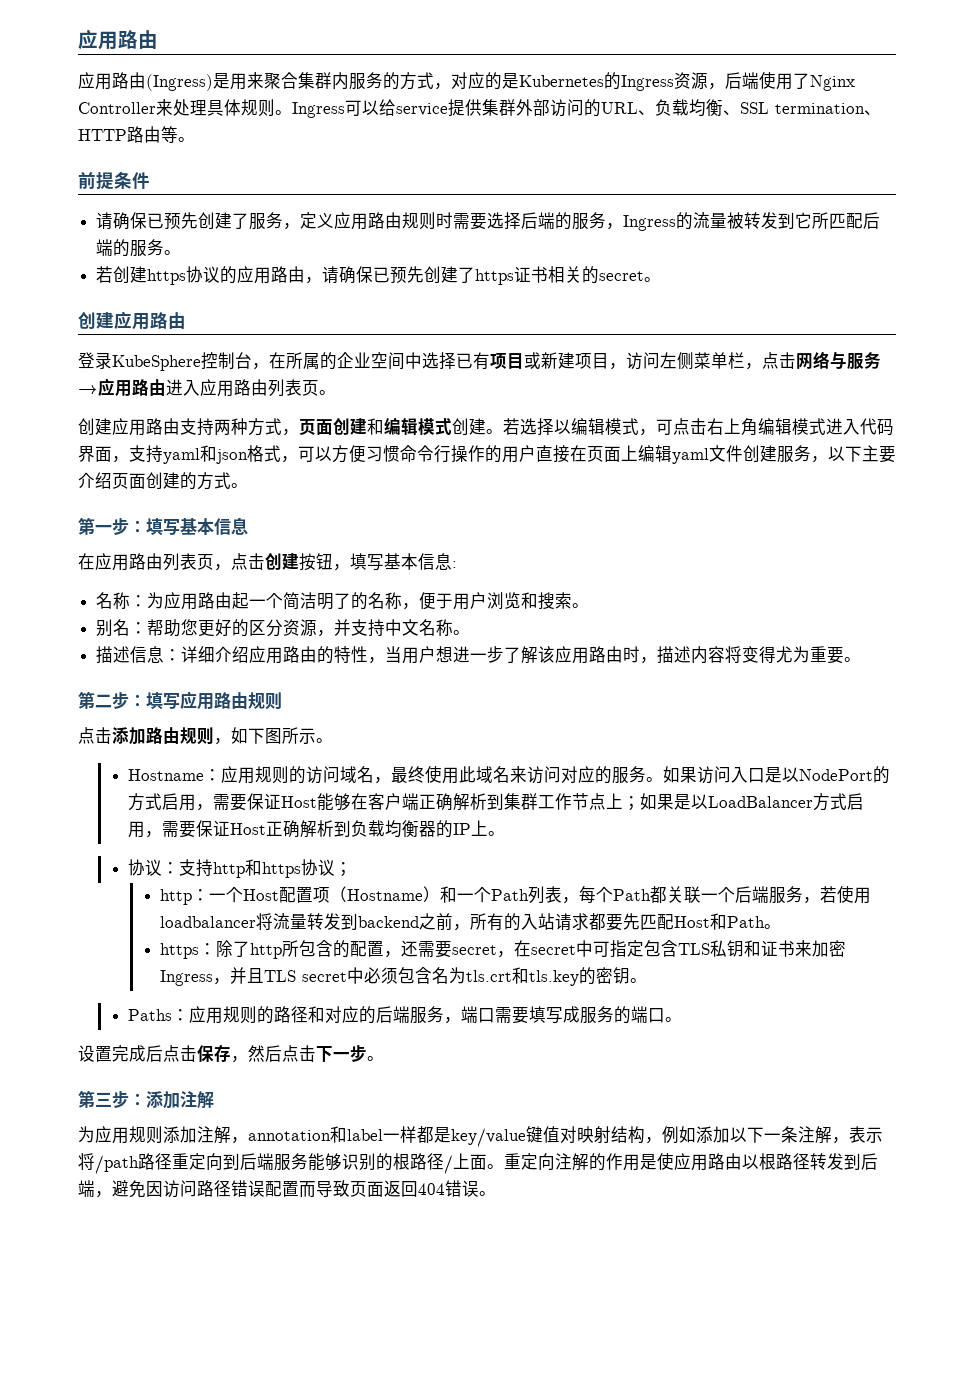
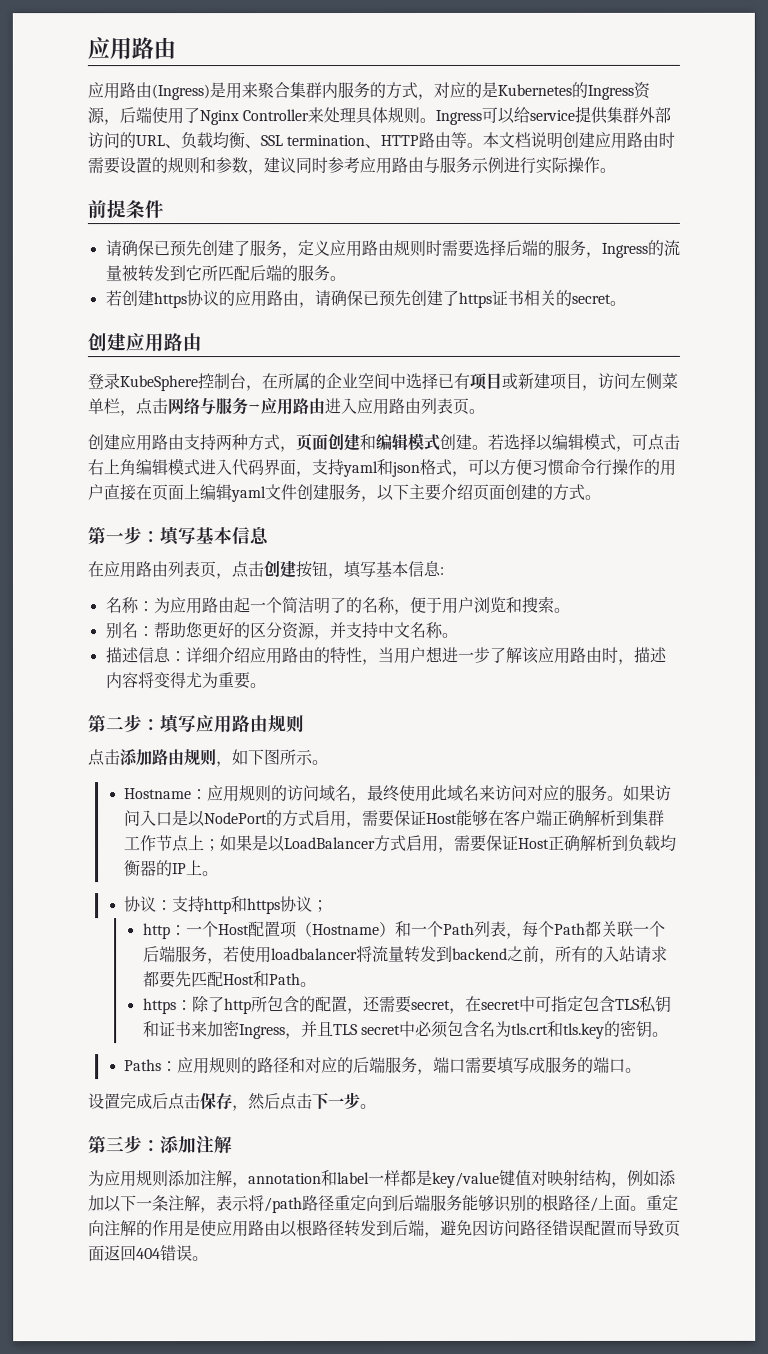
+ 本文档说明创建应用路由时需要设置的规则和参数，建议同时参考应用路由与服务示例进行实际操作。

